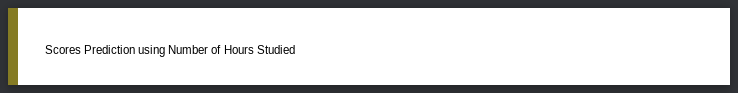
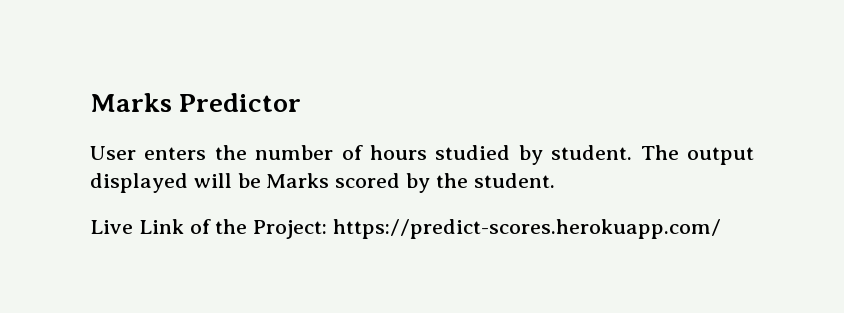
- Scores Prediction using Number of Hours Studied
+ Marks Predictor
+ User enters the number of hours studied by student. The output displayed will be Marks scored by the student.
+ Live Link of the Project: https://predict-scores.herokuapp.com/

